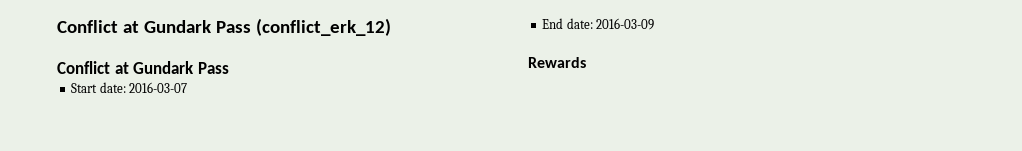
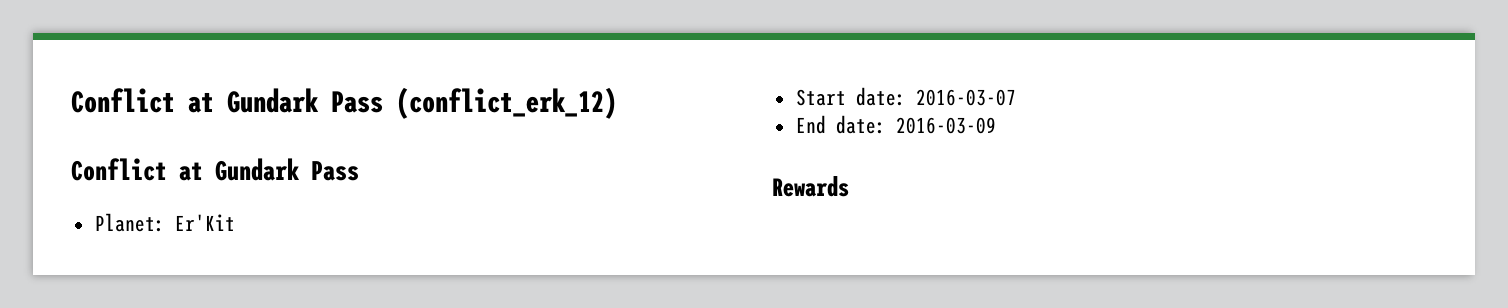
+ Planet: Er'Kit

